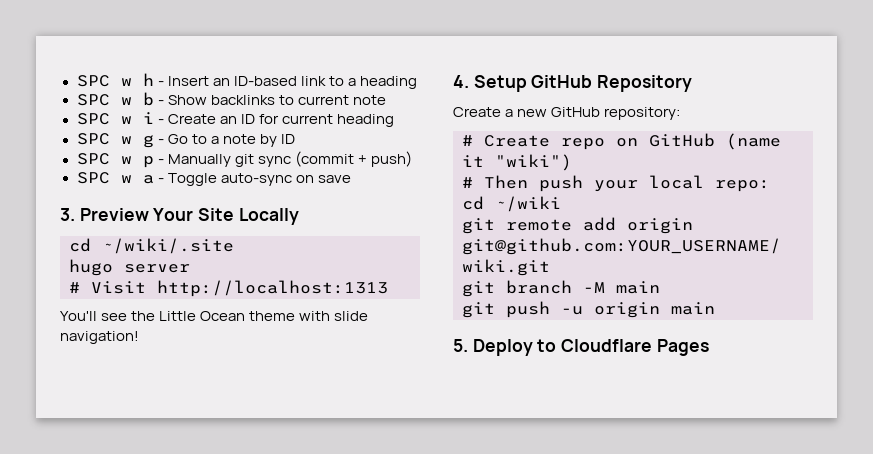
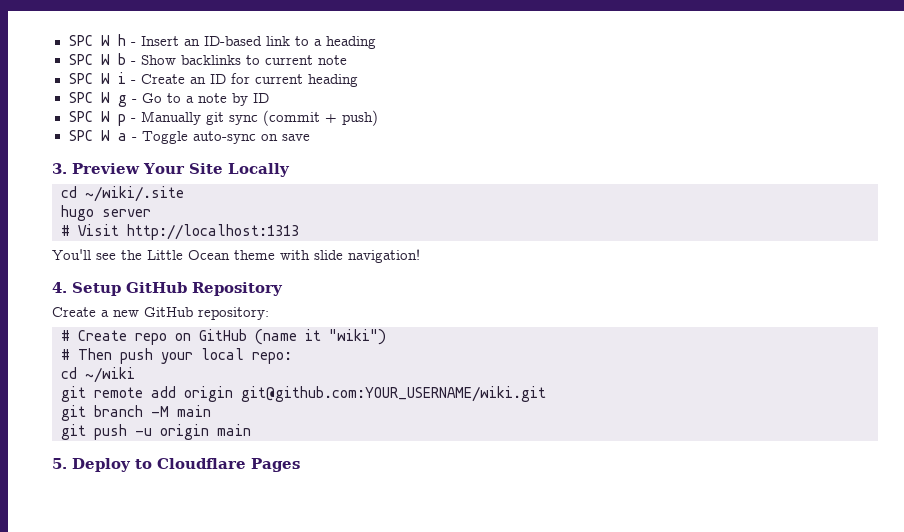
- SPC w h - Insert an ID-based link to a heading
+ SPC W h - Insert an ID-based link to a heading
- SPC w b - Show backlinks to current note
+ SPC W b - Show backlinks to current note
- SPC w i - Create an ID for current heading
+ SPC W i - Create an ID for current heading
- SPC w g - Go to a note by ID
+ SPC W g - Go to a note by ID
- SPC w p - Manually git sync (commit + push)
+ SPC W p - Manually git sync (commit + push)
- SPC w a - Toggle auto-sync on save
+ SPC W a - Toggle auto-sync on save

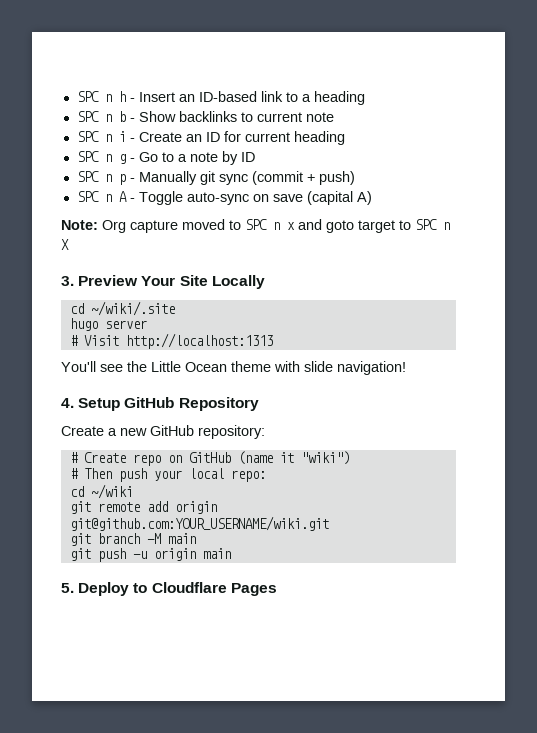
- SPC W h - Insert an ID-based link to a heading
+ SPC n h - Insert an ID-based link to a heading
- SPC W b - Show backlinks to current note
+ SPC n b - Show backlinks to current note
- SPC W i - Create an ID for current heading
+ SPC n i - Create an ID for current heading
- SPC W g - Go to a note by ID
+ SPC n g - Go to a note by ID
- SPC W p - Manually git sync (commit + push)
+ SPC n p - Manually git sync (commit + push)
- SPC W a - Toggle auto-sync on save
+ SPC n A - Toggle auto-sync on save (capital A)
+ Note: Org capture moved to SPC n x and goto target to SPC n X

